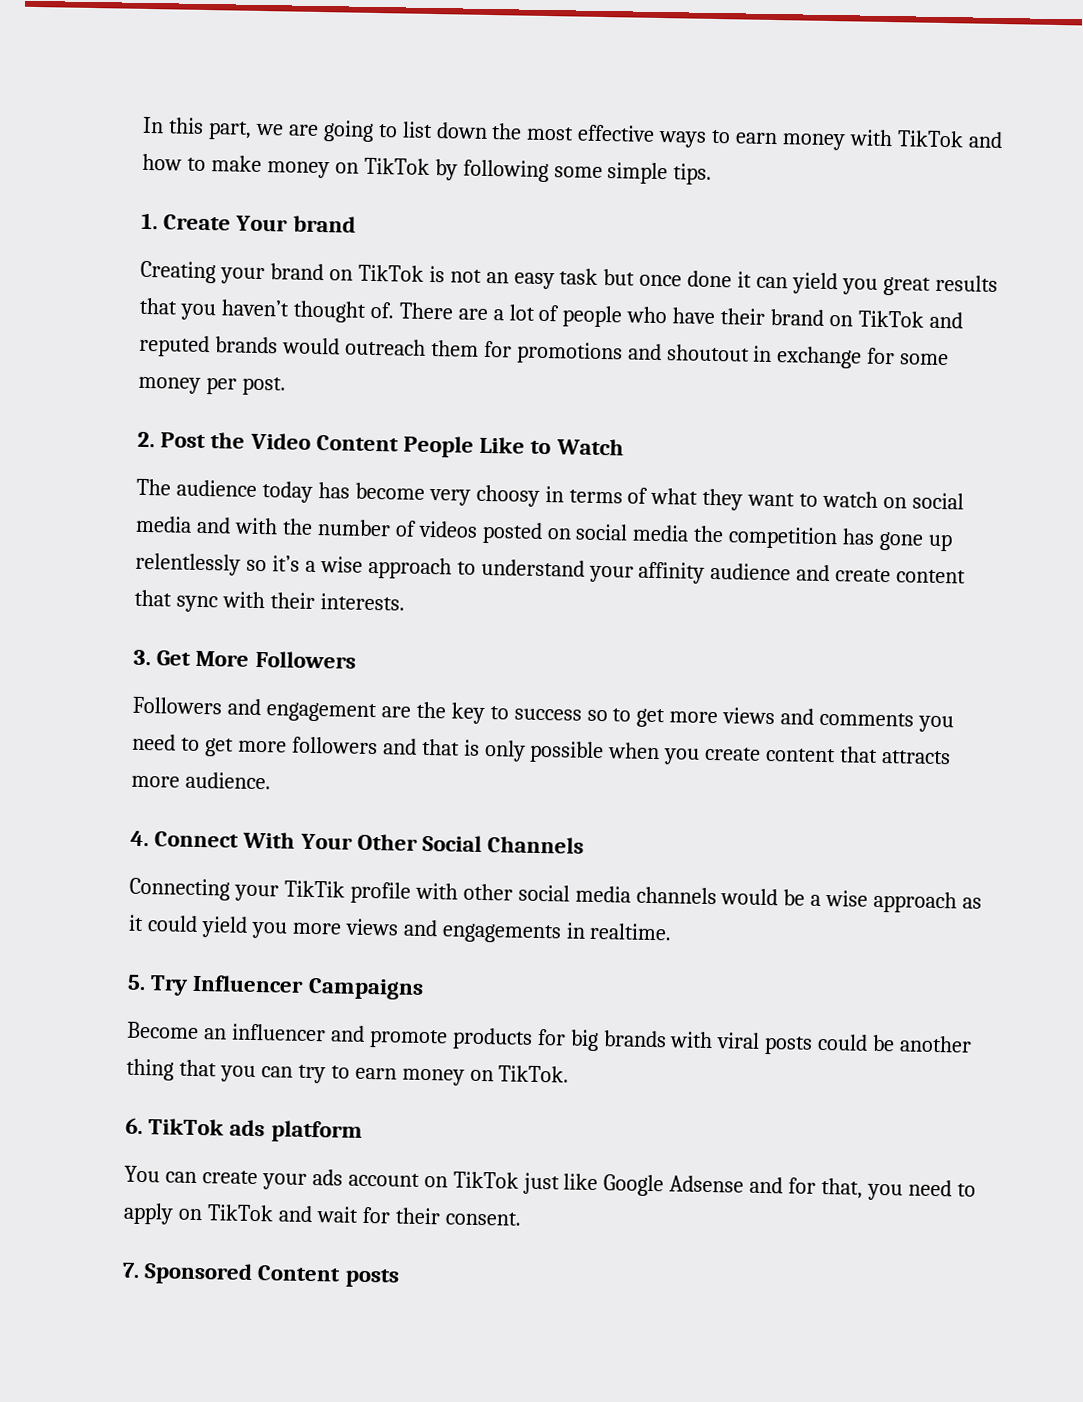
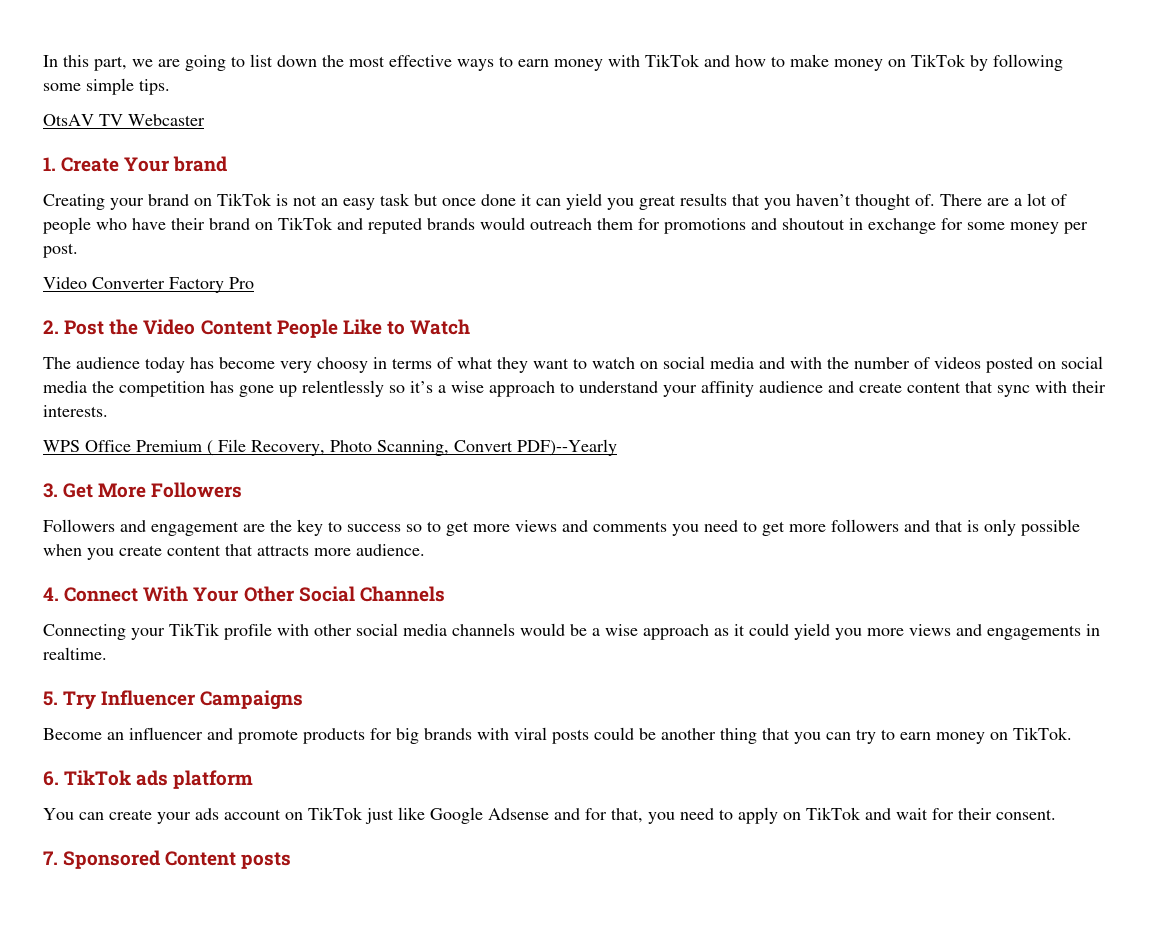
+ OtsAV TV Webcaster
+ Video Converter Factory Pro
+ WPS Office Premium ( File Recovery, Photo Scanning, Convert PDF)--Yearly

